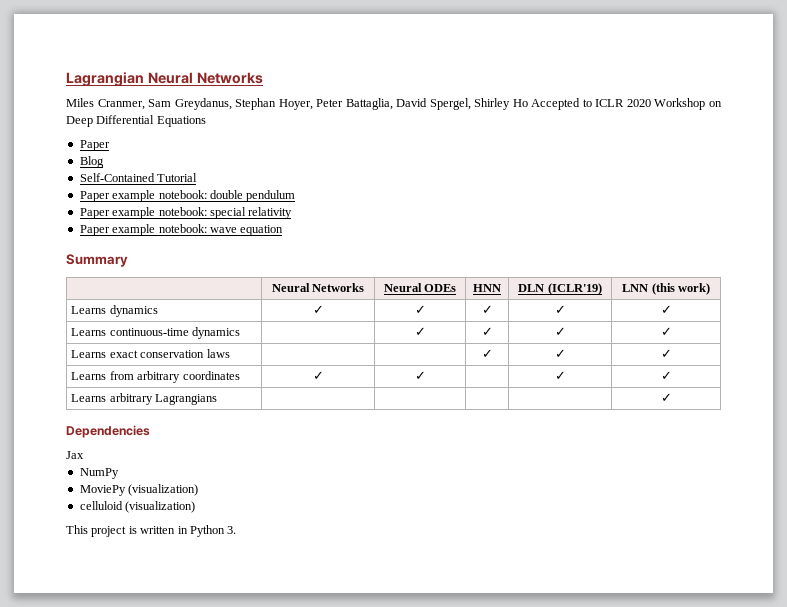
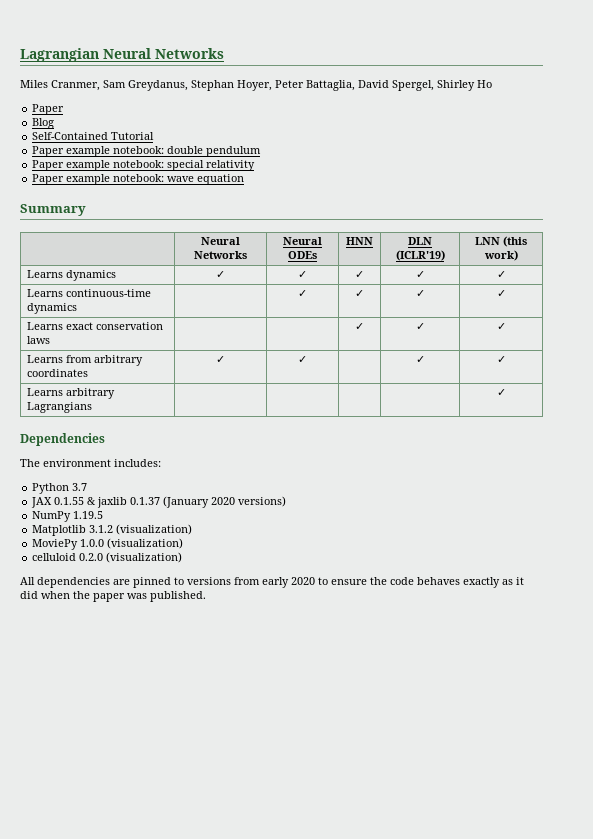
- Miles Cranmer, Sam Greydanus, Stephan Hoyer, Peter Battaglia, David Spergel, Shirley Ho Accepted to ICLR 2020 Workshop on Deep Differential Equations
+ Miles Cranmer, Sam Greydanus, Stephan Hoyer, Peter Battaglia, David Spergel, Shirley Ho
- Jax
- NumPy
+ The environment includes:
+ Python 3.7
+ JAX 0.1.55 & jaxlib 0.1.37 (January 2020 versions)
+ NumPy 1.19.5
+ Matplotlib 3.1.2 (visualization)
- MoviePy (visualization)
+ MoviePy 1.0.0 (visualization)
- celluloid (visualization)
- This project is written in Python 3.
+ celluloid 0.2.0 (visualization)
+ All dependencies are pinned to versions from early 2020 to ensure the code behaves exactly as it did when the paper was published.

